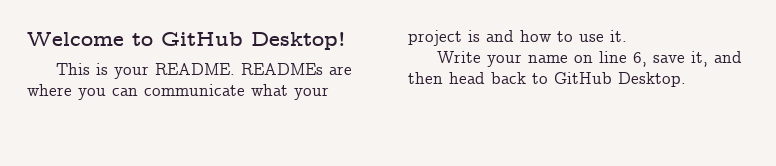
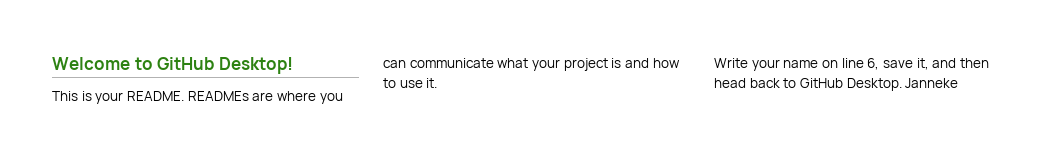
+ Janneke

